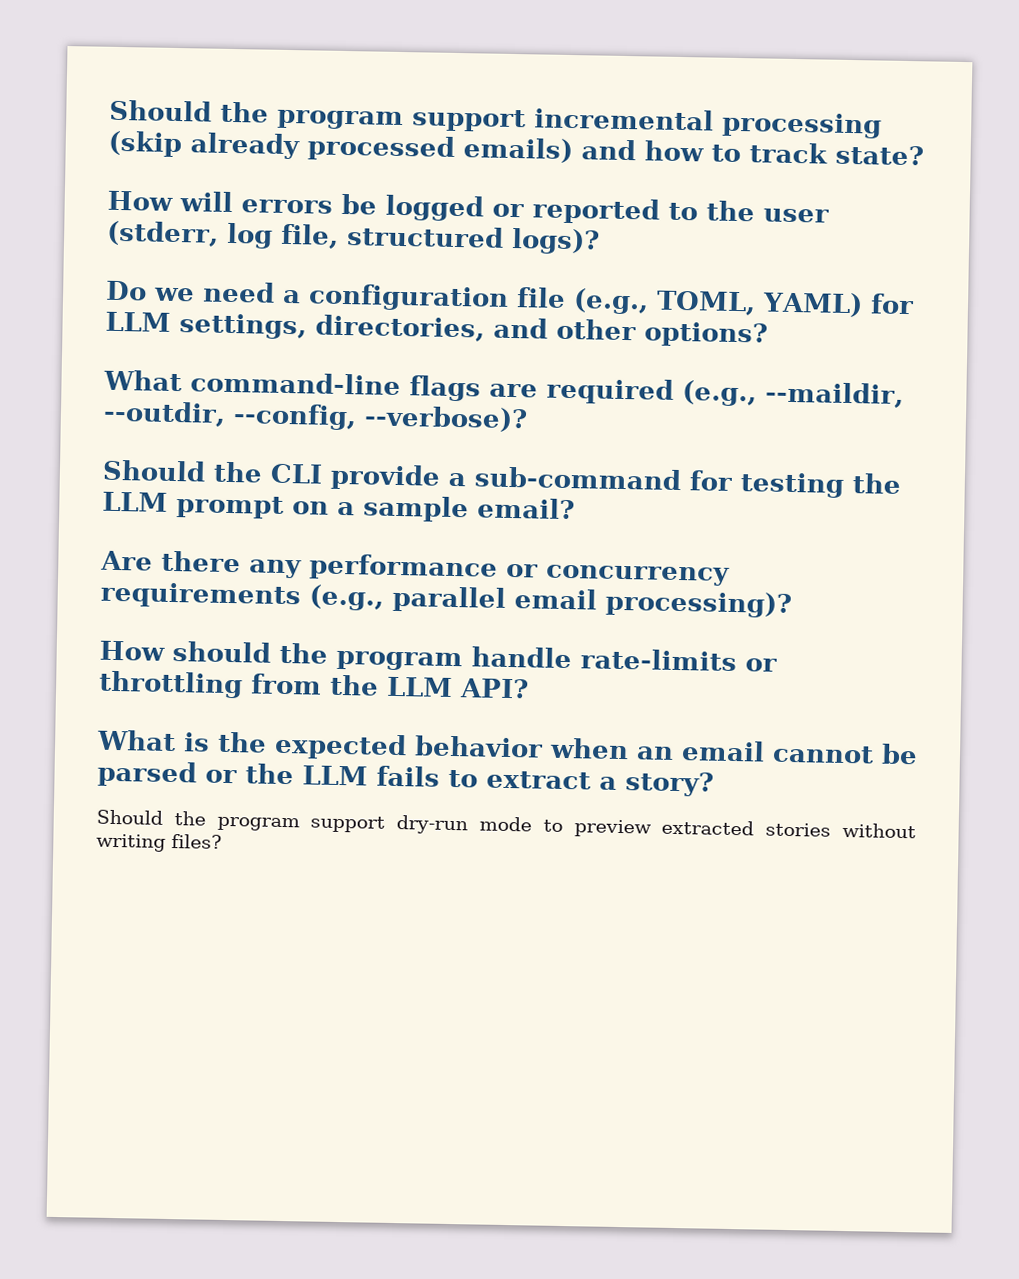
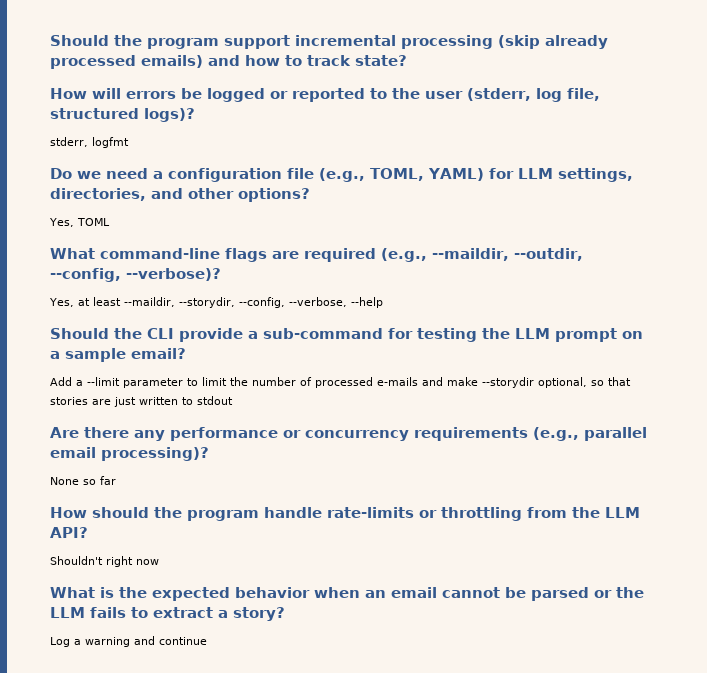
+ stderr, logfmt
+ Yes, TOML
+ Yes, at least --maildir, --storydir, --config, --verbose, --help
+ Add a --limit parameter to limit the number of processed e-mails and make --storydir optional, so that stories are just written to stdout
+ None so far
+ Shouldn't right now
- Should the program support dry‑run mode to preview extracted stories without writing files?
+ Log a warning and continue

